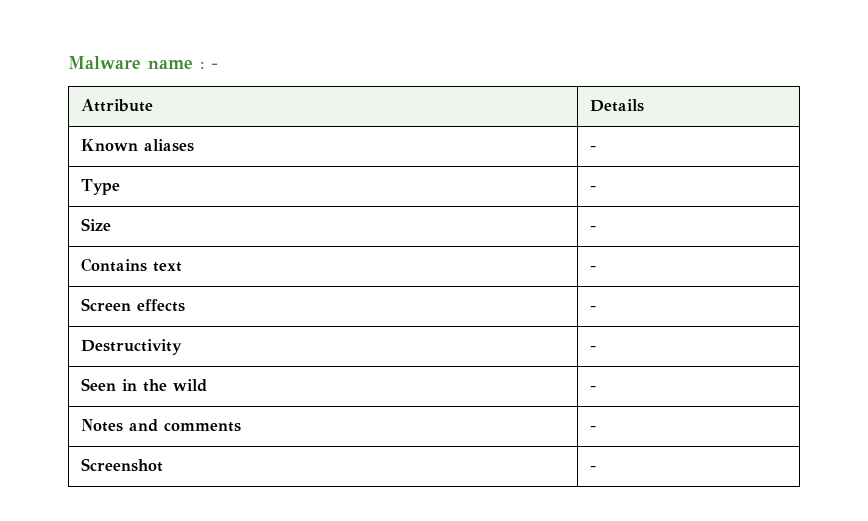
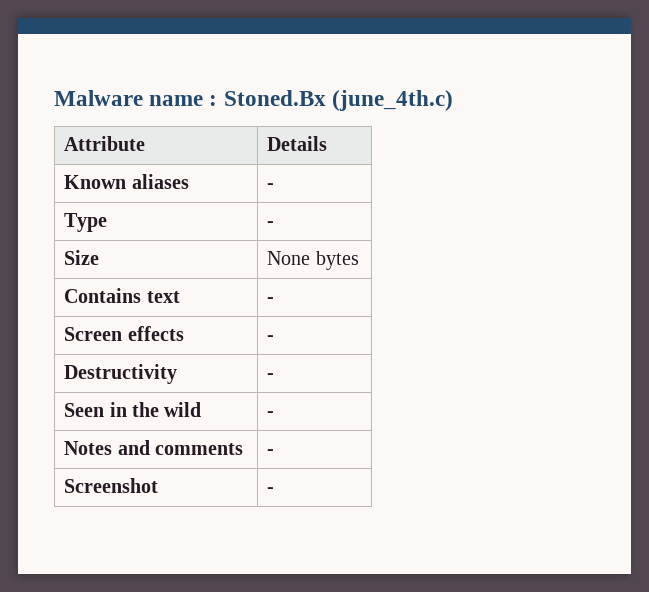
- Malware name : -
+ Malware name : Stoned.Bx (june_4th.c)
- Size | -
+ Size | None bytes

